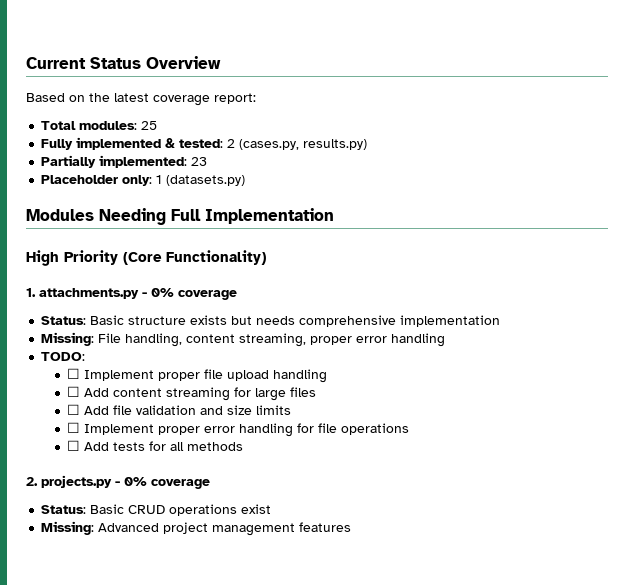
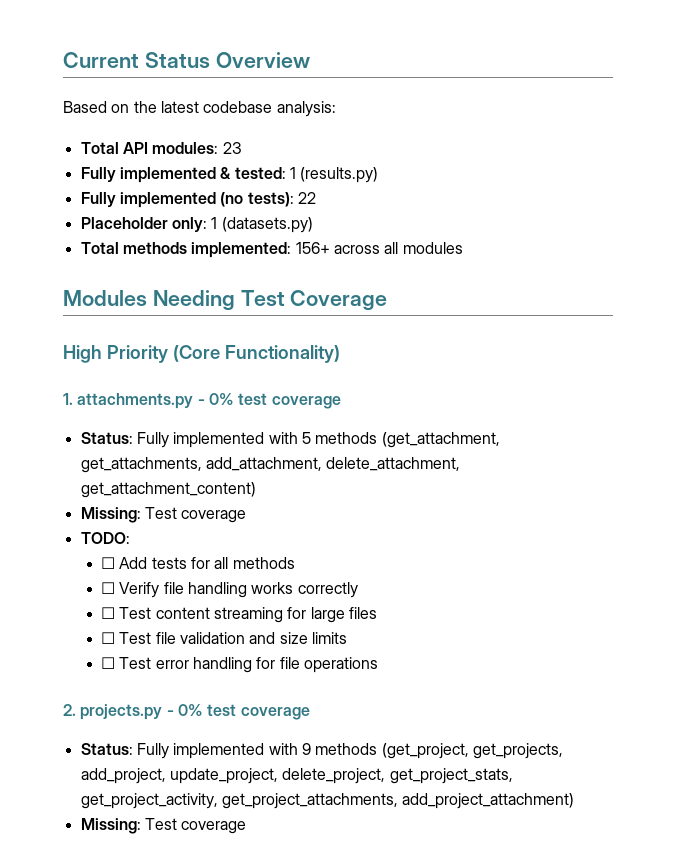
- Based on the latest coverage report:
- Total modules: 25
+ Based on the latest codebase analysis:
+ Total API modules: 23
- Fully implemented & tested: 2 (cases.py, results.py)
- Partially implemented: 23
+ Fully implemented & tested: 1 (results.py)
+ Fully implemented (no tests): 22
  Placeholder only: 1 (datasets.py)
+ Total methods implemented: 156+ across all modules
- Modules Needing Full Implementation
+ Modules Needing Test Coverage
- 1. attachments.py - 0% coverage
- Status: Basic structure exists but needs comprehensive implementation
- Missing: File handling, content streaming, proper error handling
+ 1. attachments.py - 0% test coverage
+ Status: Fully implemented with 5 methods (get_attachment, get_attachments, add_attachment, delete_attachment, get_attachment_content)
+ Missing: Test coverage
  TODO:
- ☐ Implement proper file upload handling
- ☐ Add content streaming for large files
- ☐ Add file validation and size limits
- ☐ Implement proper error handling for file operations
+ ☐ Verify file handling works correctly
+ ☐ Test content streaming for large files
+ ☐ Test file validation and size limits
+ ☐ Test error handling for file operations
- 2. projects.py - 0% coverage
- Status: Basic CRUD operations exist
- Missing: Advanced project management features
+ 2. projects.py - 0% test coverage
+ Status: Fully implemented with 9 methods (get_project, get_projects, add_project, update_project, delete_project, get_project_stats, get_project_activity, get_project_attachments, add_project_attachment)
+ Missing: Test coverage

